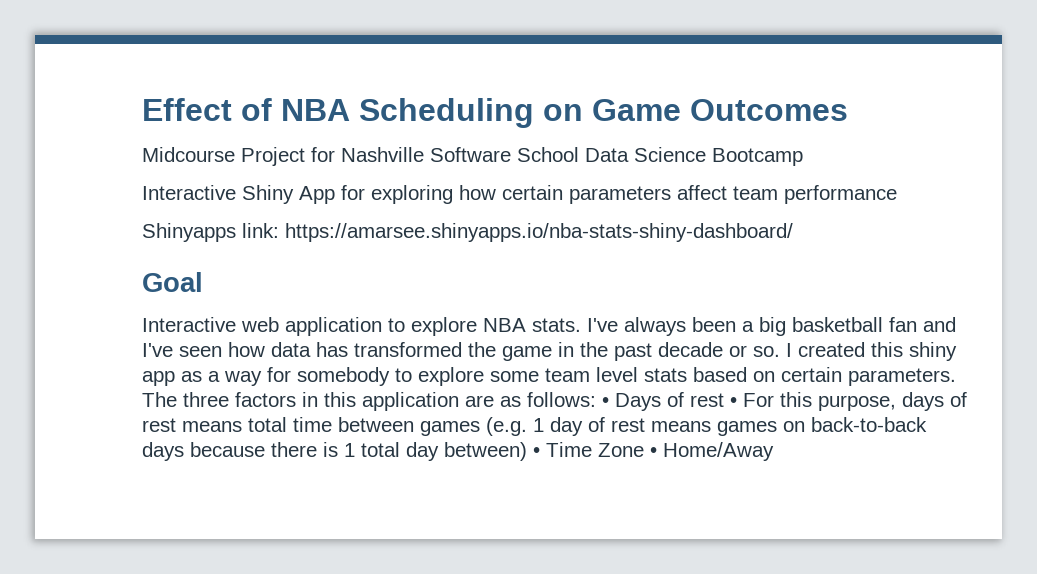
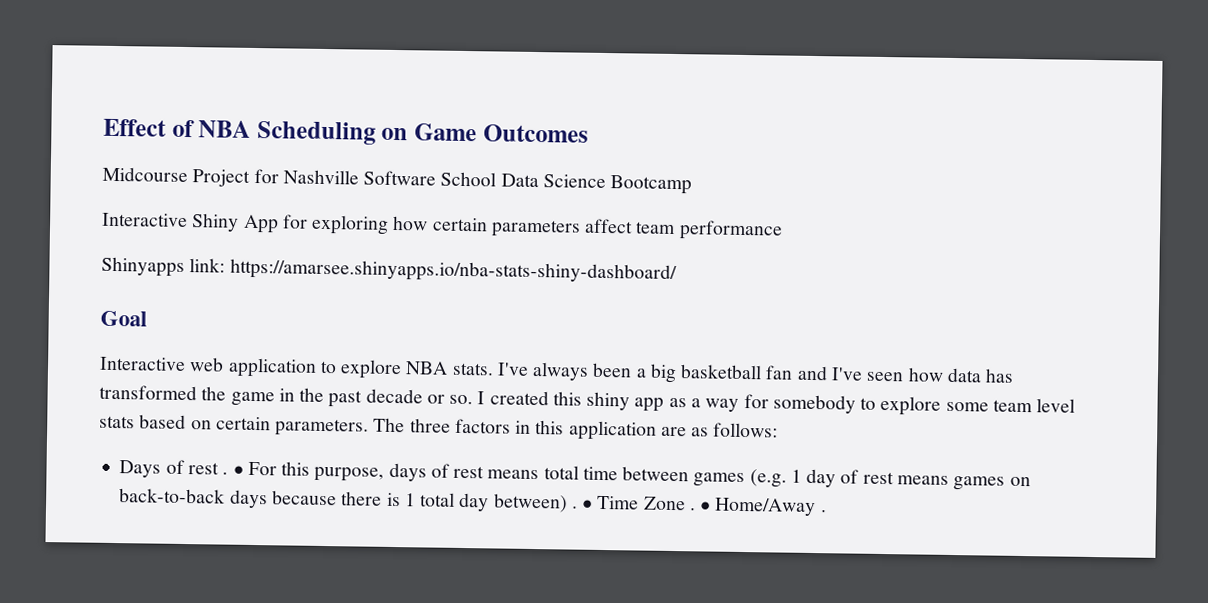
- The three factors in this application are as follows: • Days of rest • For this purpose, days of rest means total time between games (e.g. 1 day of rest means games on back-to-back days because there is 1 total day between) • Time Zone • Home/Away
+ The three factors in this application are as follows:
+ Days of rest . • For this purpose, days of rest means total time between games (e.g. 1 day of rest means games on back-to-back days because there is 1 total day between) . • Time Zone . • Home/Away .

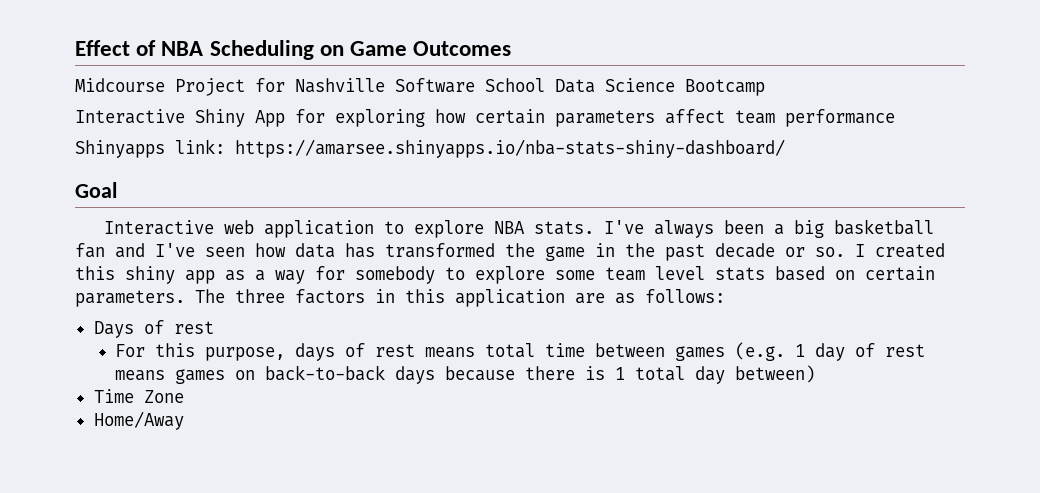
- Days of rest . • For this purpose, days of rest means total time between games (e.g. 1 day of rest means games on back-to-back days because there is 1 total day between) . • Time Zone . • Home/Away .
+ Days of rest
+ For this purpose, days of rest means total time between games (e.g. 1 day of rest means games on back-to-back days because there is 1 total day between)
+ Time Zone
+ Home/Away

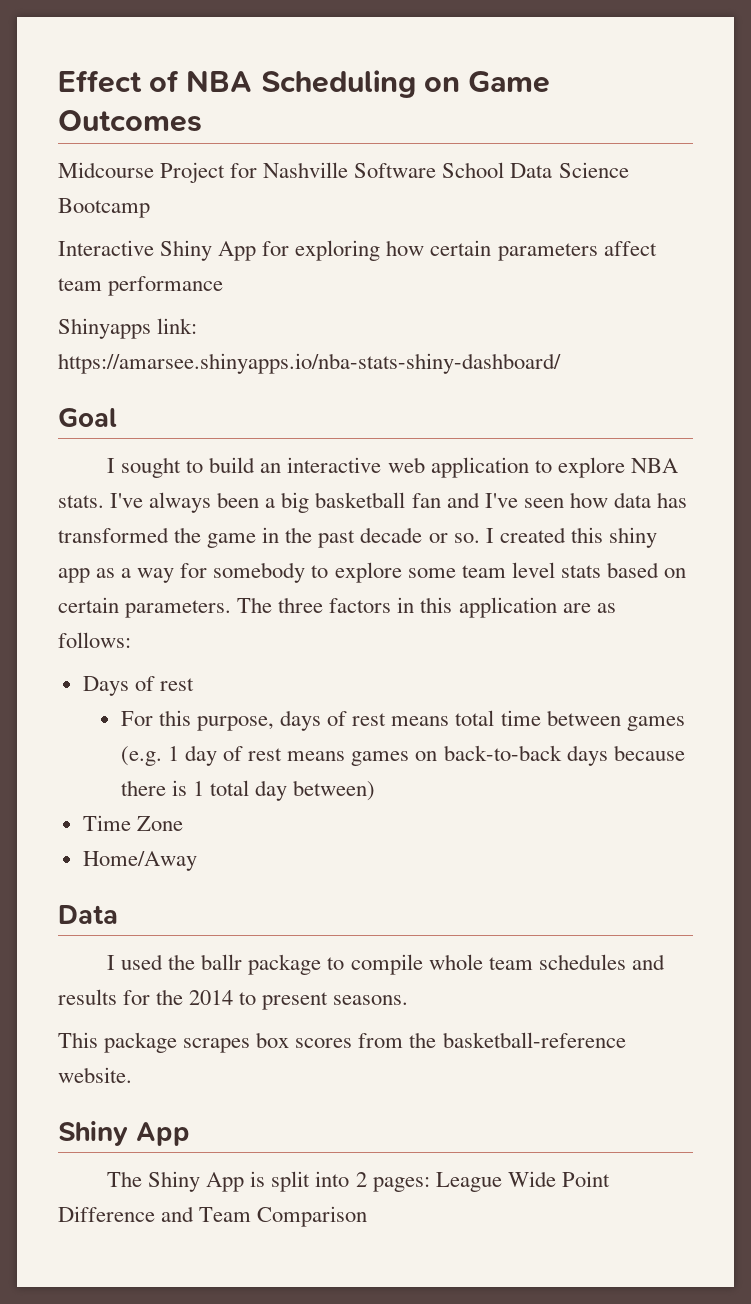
- Interactive web application to explore NBA stats.
+ I sought to build an interactive web application to explore NBA stats.
  Home/Away
+ Data
+ I used the ballr package to compile whole team schedules and results for the 2014 to present seasons.
+ This package scrapes box scores from the basketball-reference website.
+ Shiny App
+ The Shiny App is split into 2 pages: League Wide Point Difference and Team Comparison

